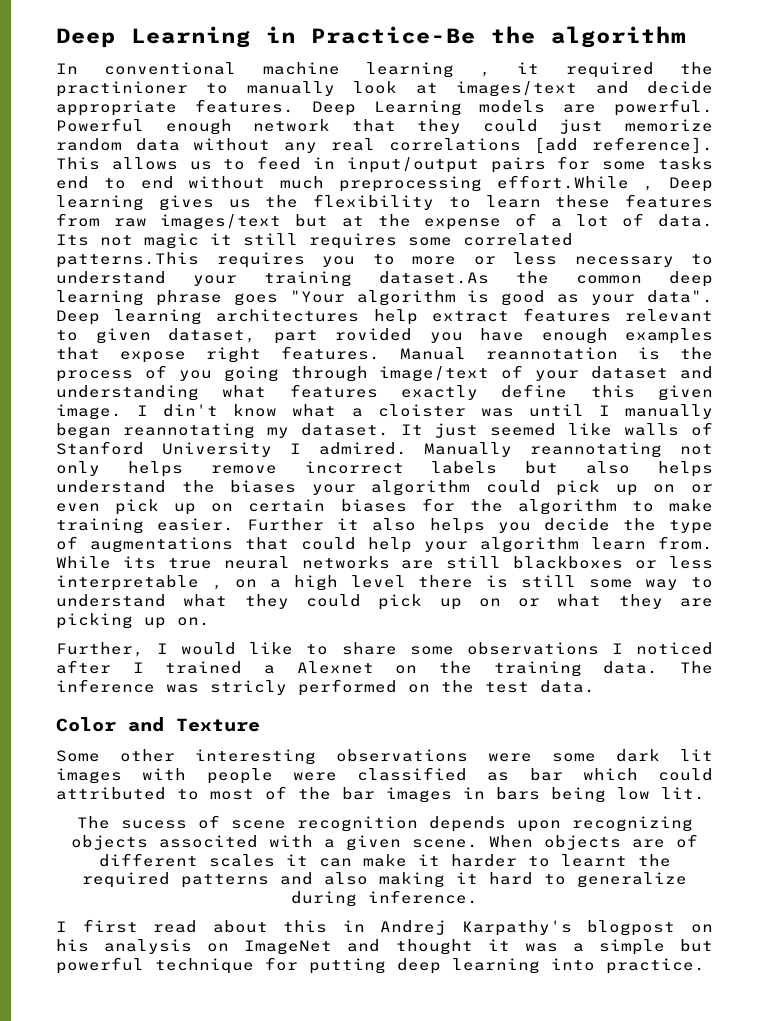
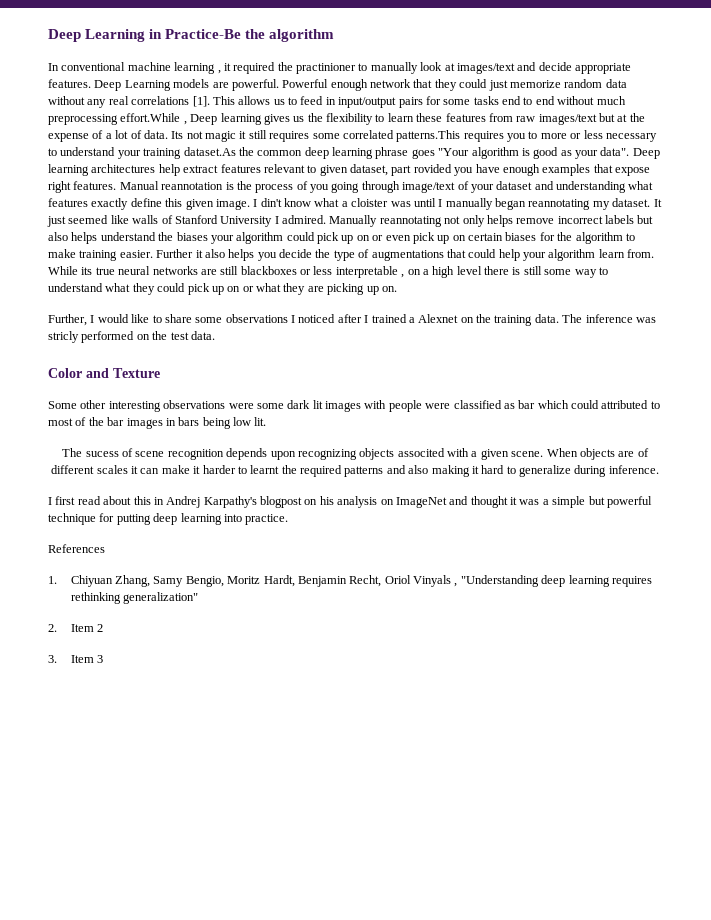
- Powerful enough network that they could just memorize random data without any real correlations [add reference].
+ Powerful enough network that they could just memorize random data without any real correlations [1].
+ References
+ 1. Chiyuan Zhang, Samy Bengio, Moritz Hardt, Benjamin Recht, Oriol Vinyals , "Understanding deep learning requires rethinking generalization"
+ 2. Item 2
+ 3. Item 3

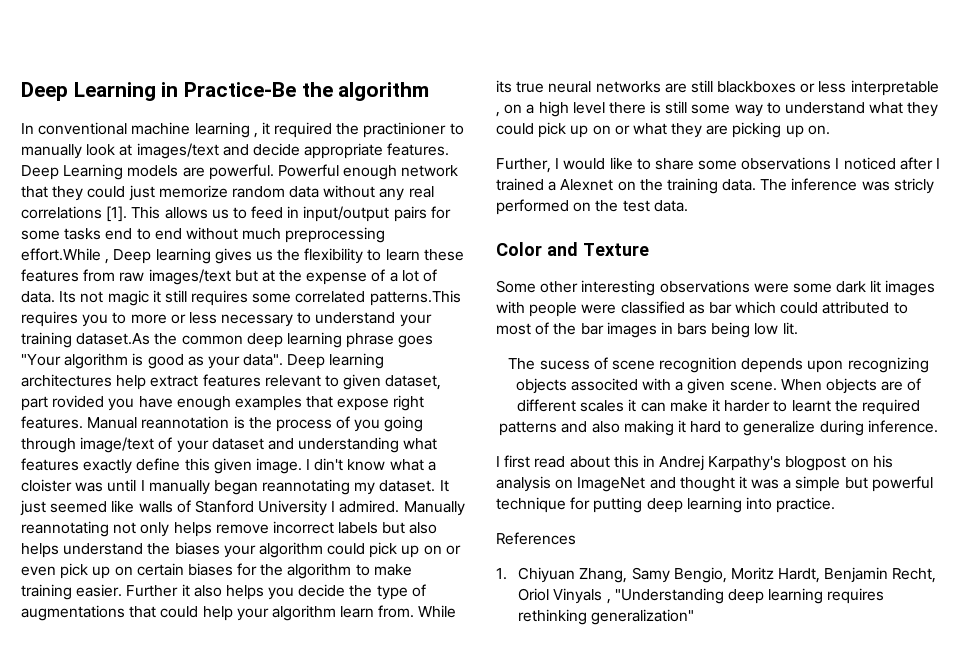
- 2. Item 2
- 3. Item 3

